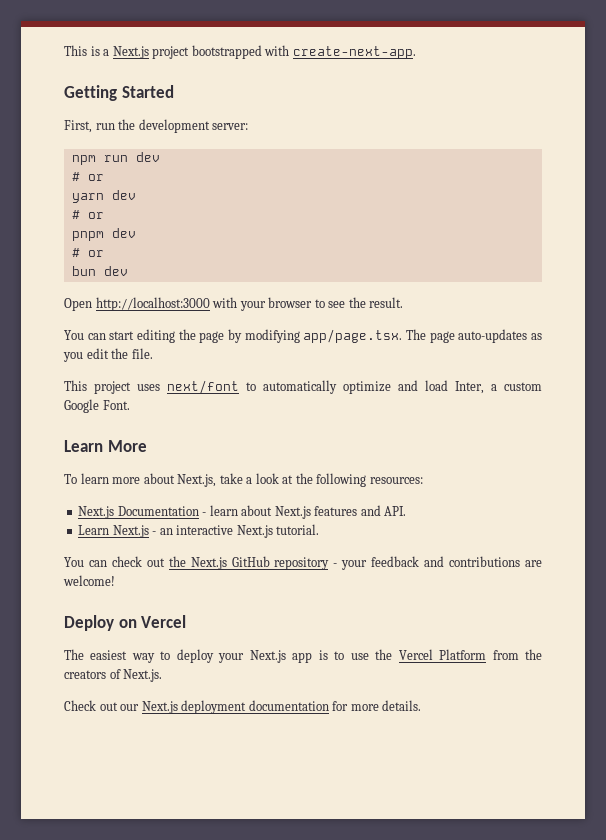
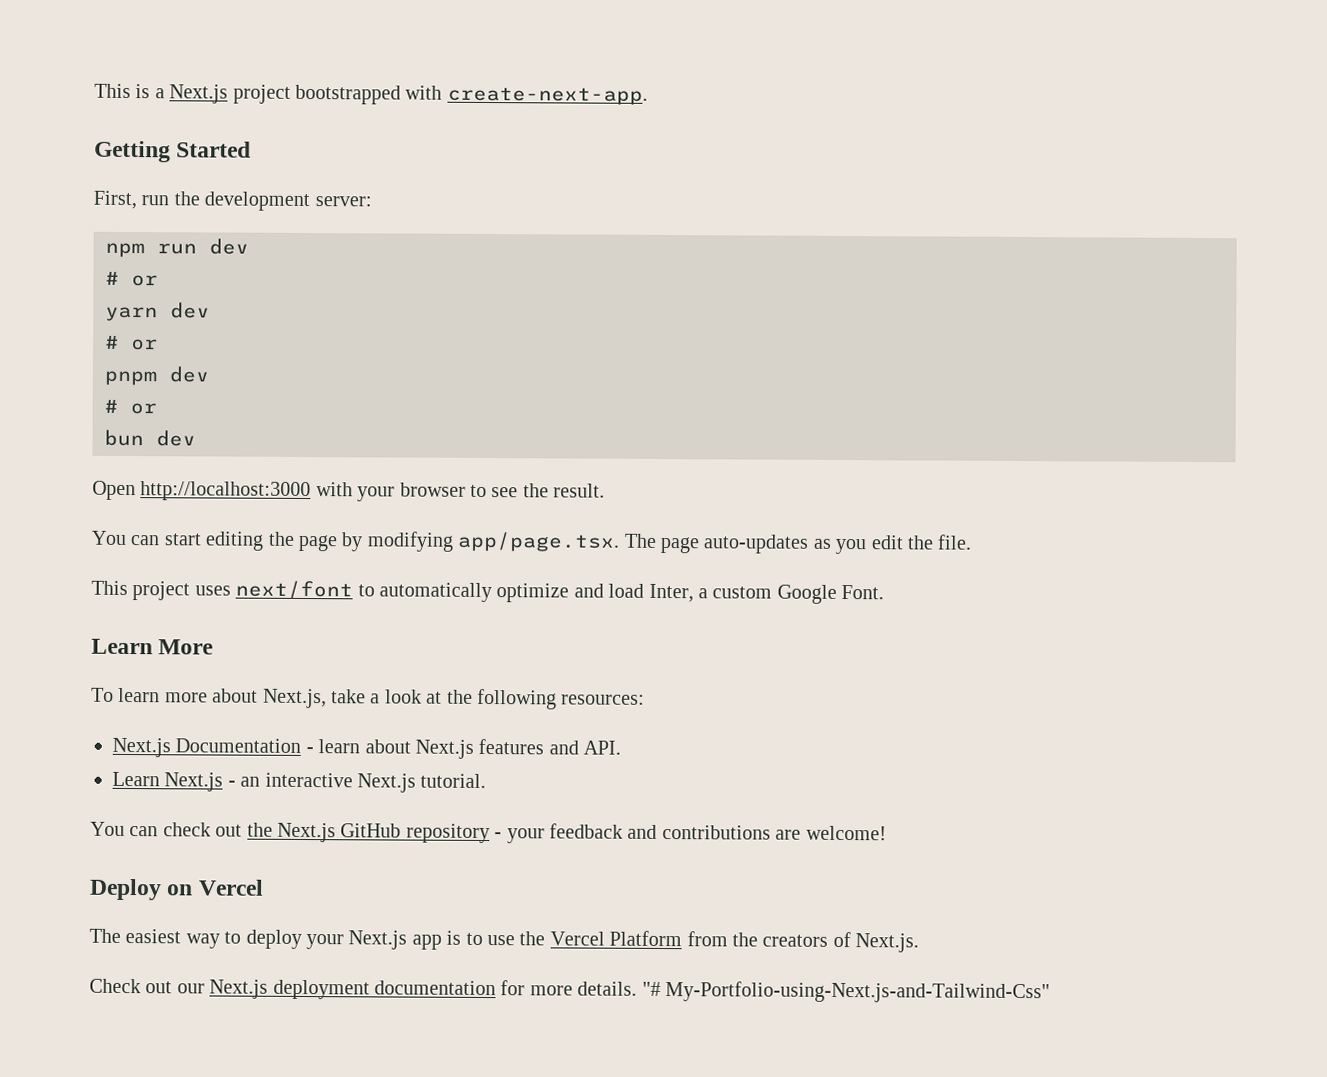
+ "# My-Portfolio-using-Next.js-and-Tailwind-Css"

